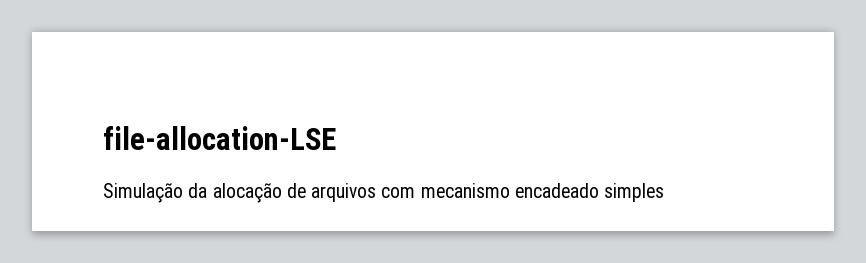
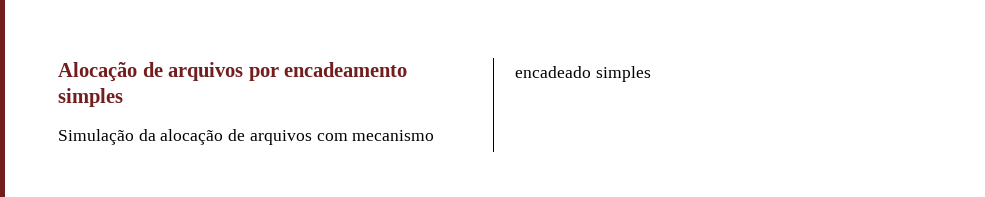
- file-allocation-LSE
+ Alocação de arquivos por encadeamento simples

